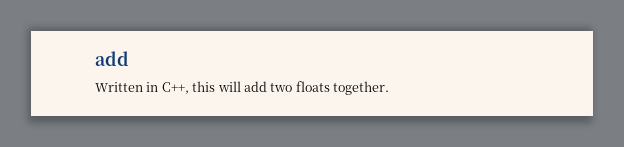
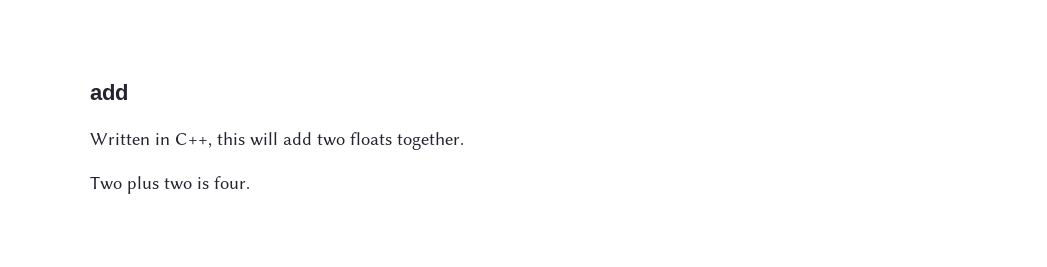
+ Two plus two is four.

